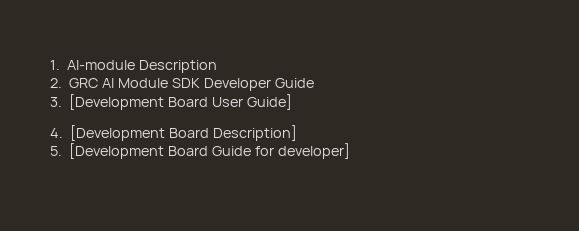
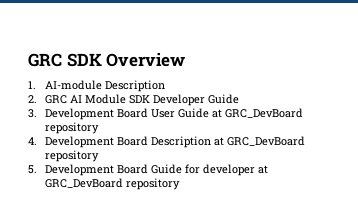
+ GRC SDK Overview
- 3. [Development Board User Guide]
- 4. [Development Board Description]
+ 3. Development Board User Guide at GRC_DevBoard repository
+ 4. Development Board Description at GRC_DevBoard repository
- 5. [Development Board Guide for developer]
+ 5. Development Board Guide for developer at GRC_DevBoard repository

